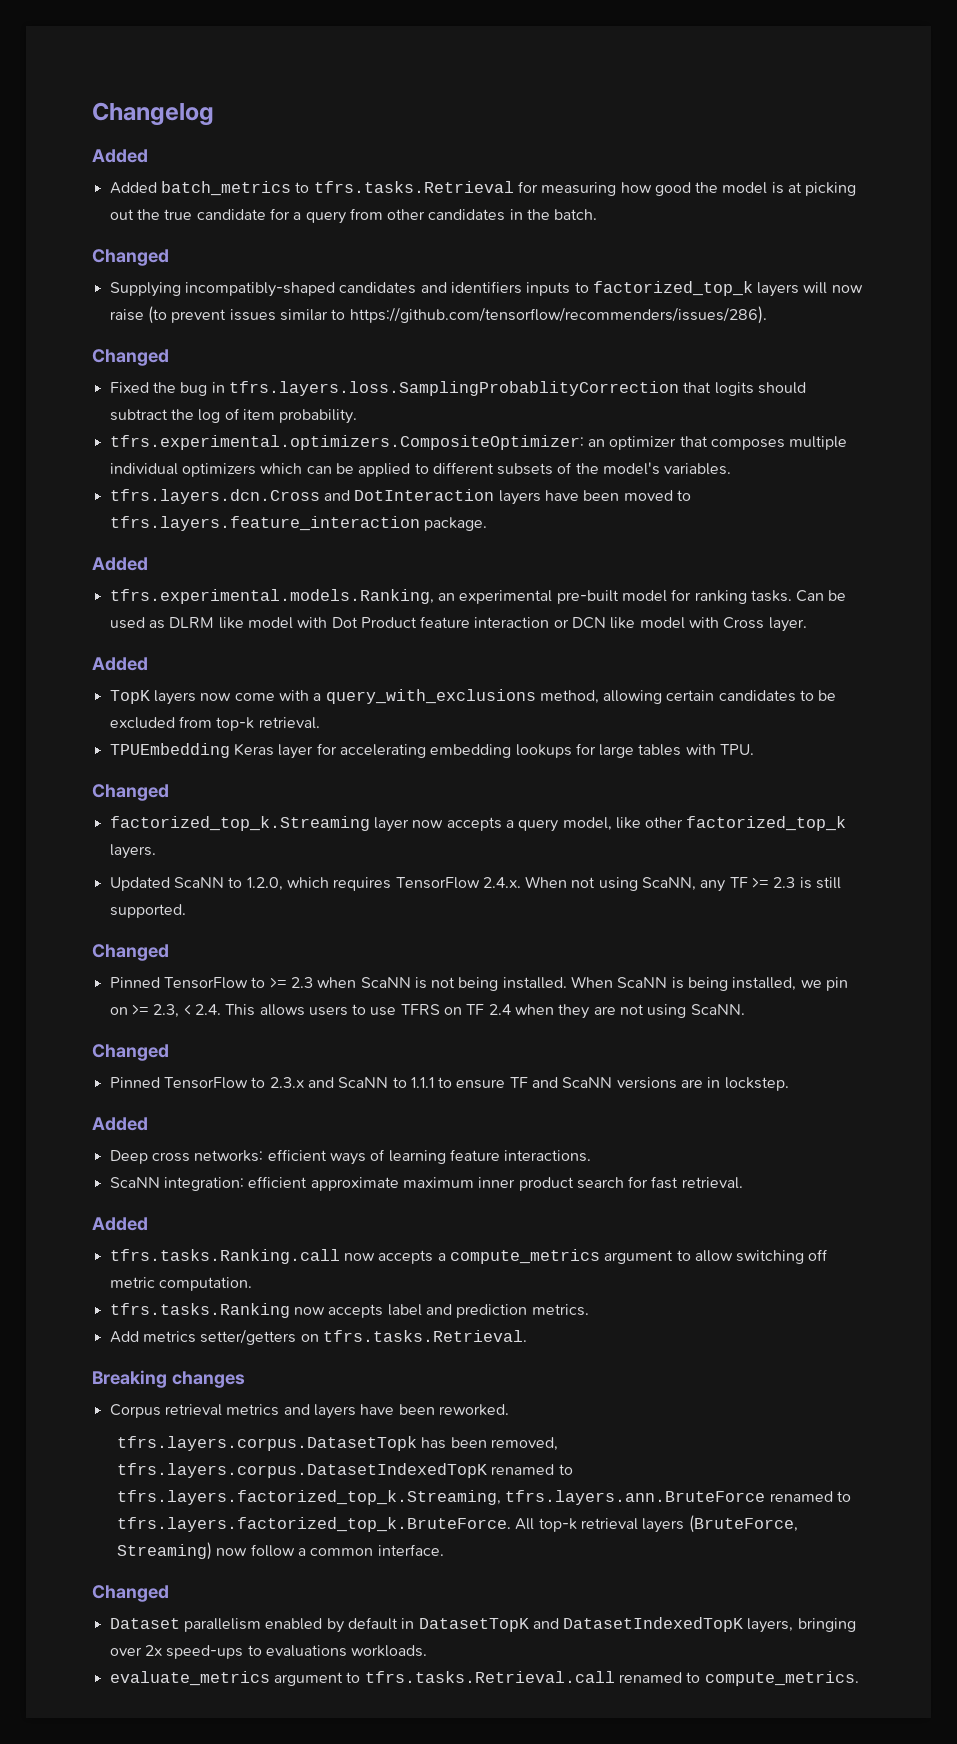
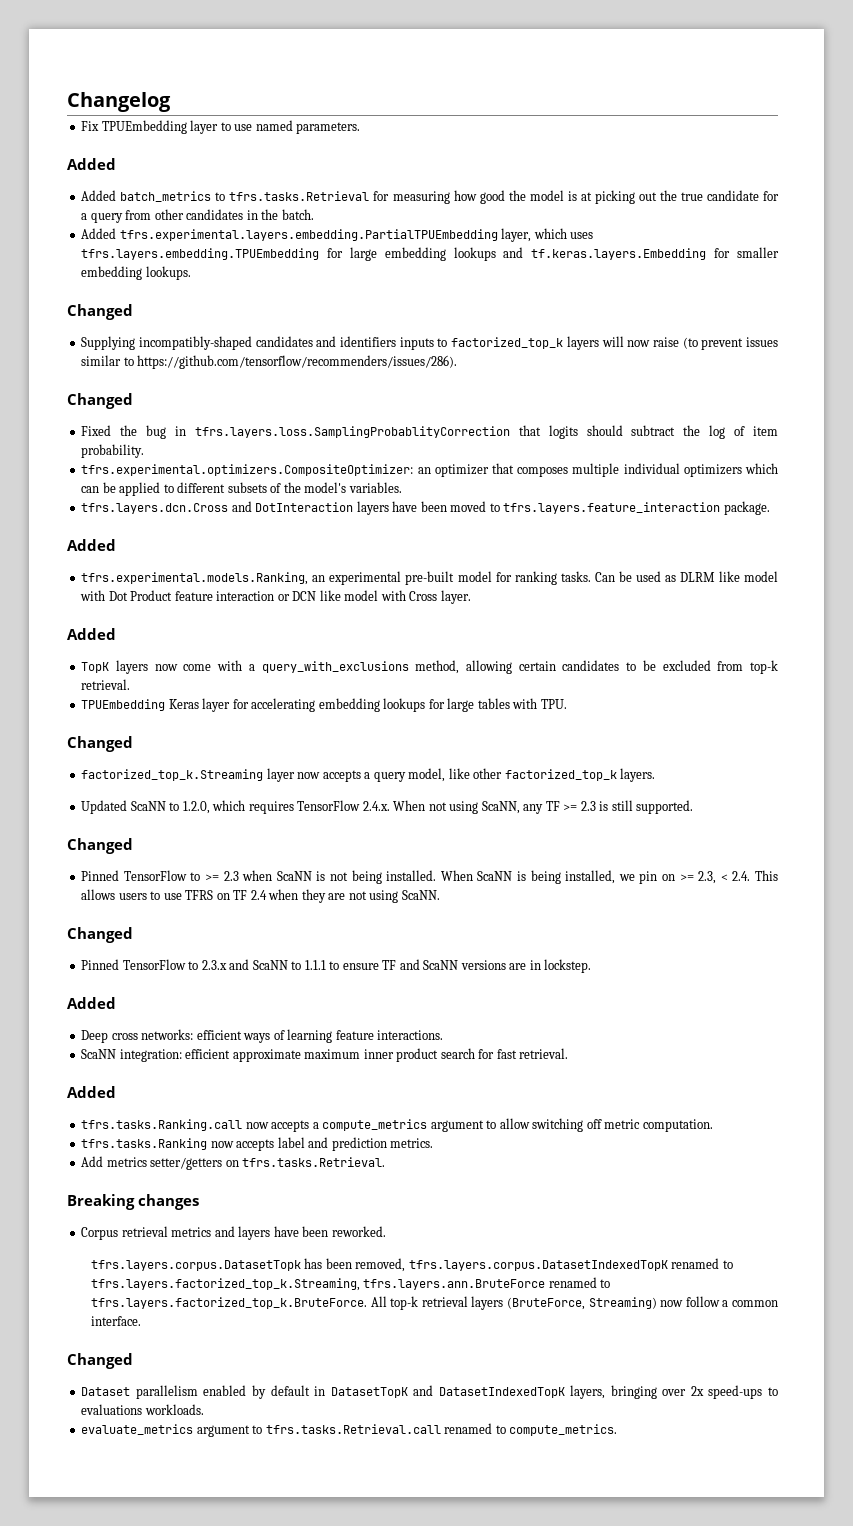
+ Fix TPUEmbedding layer to use named parameters.
+ Added tfrs.experimental.layers.embedding.PartialTPUEmbedding layer, which uses tfrs.layers.embedding.TPUEmbedding for large embedding lookups and tf.keras.layers.Embedding for smaller embedding lookups.

